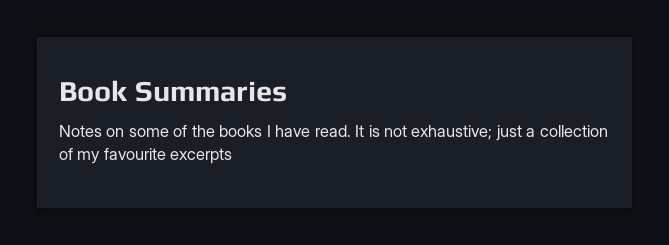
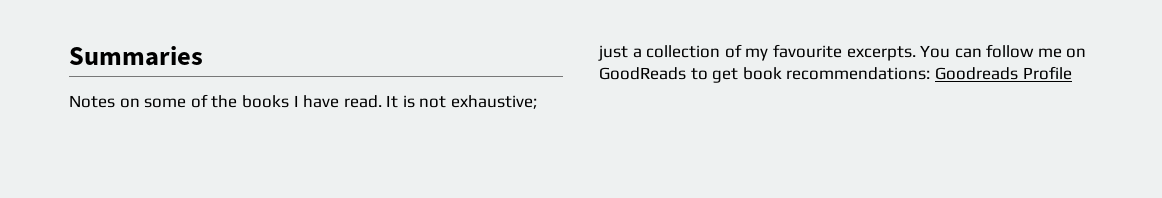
- Book Summaries
+ Summaries
- It is not exhaustive; just a collection of my favourite excerpts
+ It is not exhaustive; just a collection of my favourite excerpts. You can follow me on GoodReads to get book recommendations: Goodreads Profile

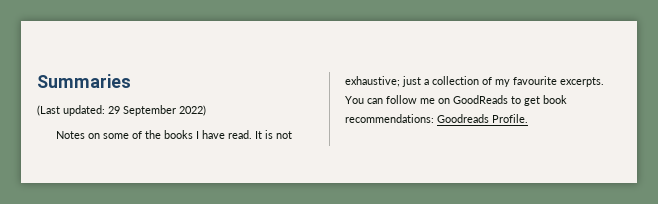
+ (Last updated: 29 September 2022)
- You can follow me on GoodReads to get book recommendations: Goodreads Profile
+ You can follow me on GoodReads to get book recommendations: Goodreads Profile.

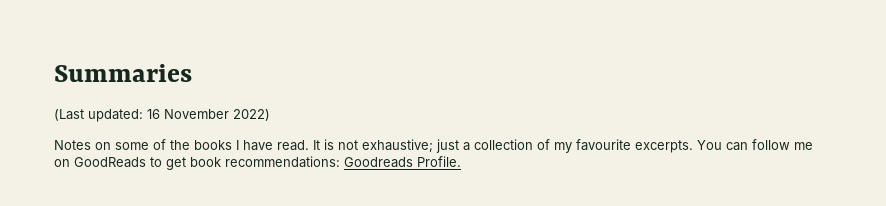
- (Last updated: 29 September 2022)
+ (Last updated: 16 November 2022)

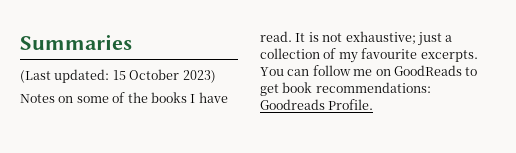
- (Last updated: 16 November 2022)
+ (Last updated: 15 October 2023)

